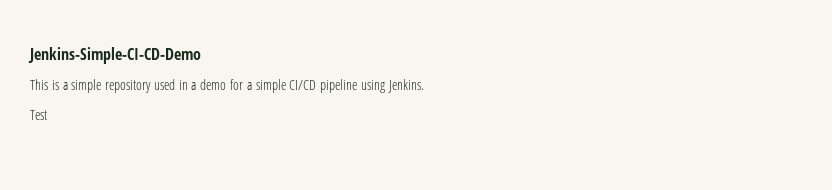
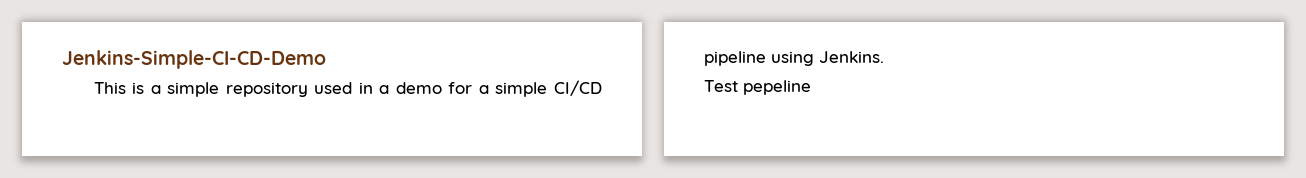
- Test
+ Test pepeline

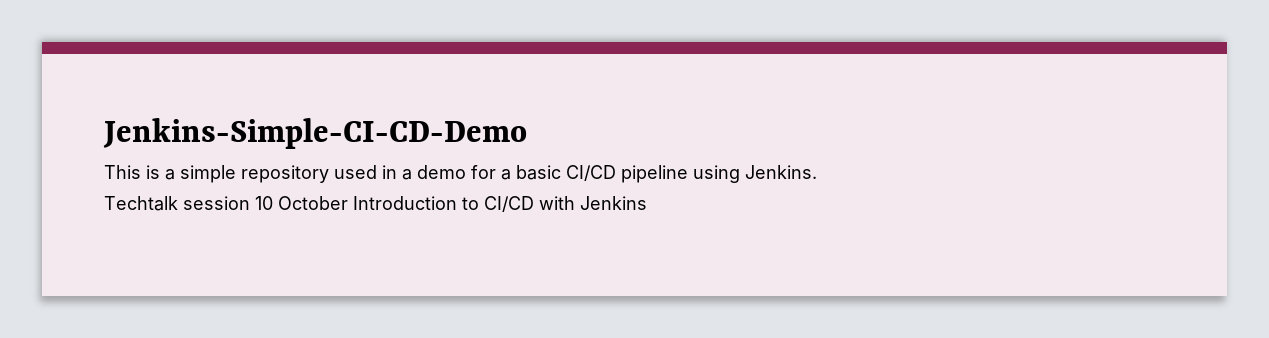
- This is a simple repository used in a demo for a simple CI/CD pipeline using Jenkins.
+ This is a simple repository used in a demo for a basic CI/CD pipeline using Jenkins.
- Test pepeline
+ Techtalk session 10 October Introduction to CI/CD with Jenkins

